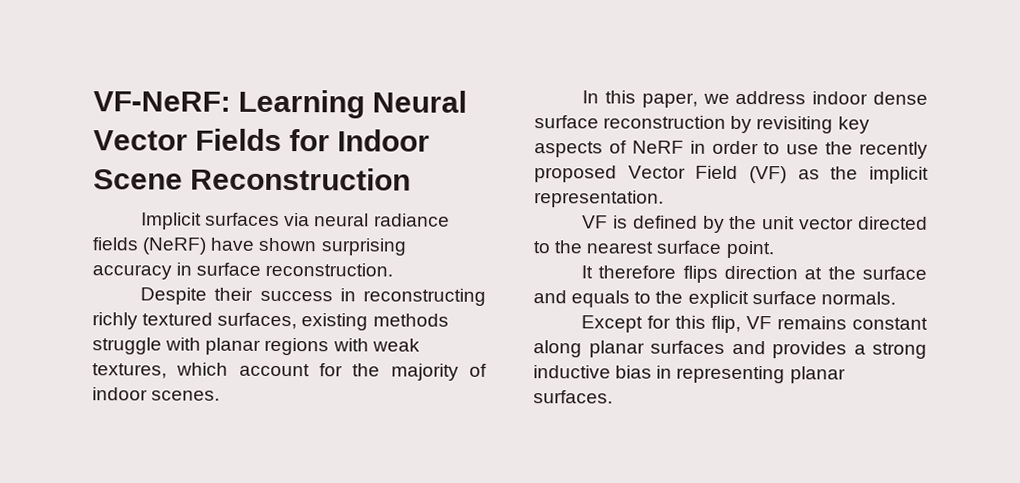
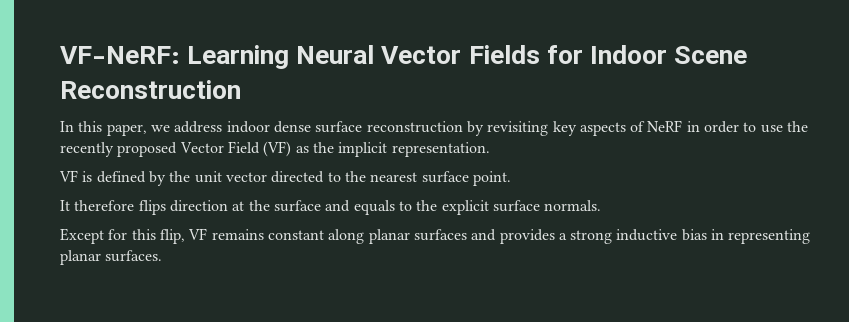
- Implicit surfaces via neural radiance fields (NeRF) have shown surprising accuracy in surface reconstruction.
- Despite their success in reconstructing richly textured surfaces, existing methods struggle with planar regions with weak textures, which account for the majority of indoor scenes.

